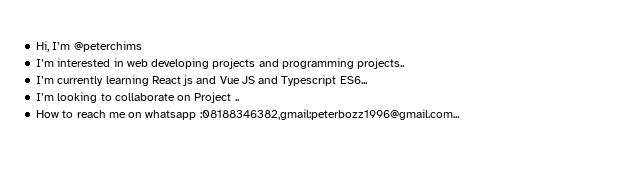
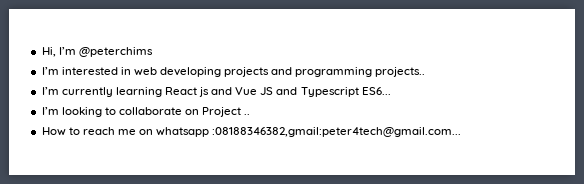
- How to reach me on whatsapp :08188346382,gmail:peterbozz1996@gmail.com...
+ How to reach me on whatsapp :08188346382,gmail:peter4tech@gmail.com...

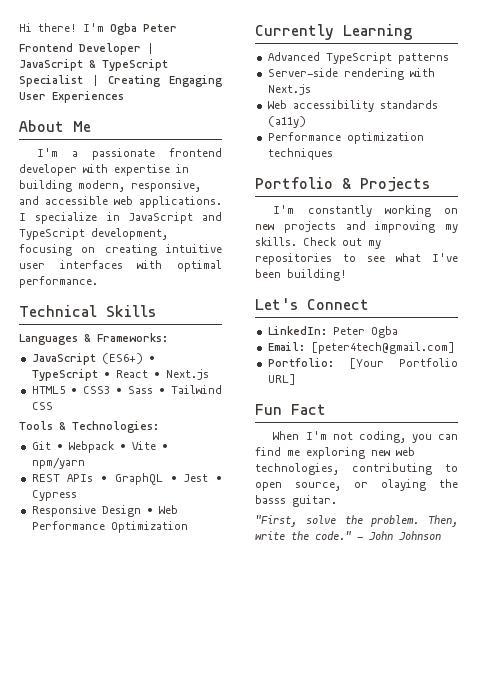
- Hi, I’m @peterchims
- I’m interested in web developing projects and programming projects..
- I’m currently learning React js and Vue JS and Typescript ES6...
- I’m looking to collaborate on Project ..
- How to reach me on whatsapp :08188346382,gmail:peter4tech@gmail.com...
+ Hi there! I'm Ogba Peter
+ Frontend Developer | JavaScript & TypeScript Specialist | Creating Engaging User Experiences
+ About Me
+ I'm a passionate frontend developer with expertise in building modern, responsive, and accessible web applications. I specialize in JavaScript and TypeScript development, focusing on creating intuitive user interfaces with optimal performance.
+ Technical Skills
+ Languages & Frameworks:
+ JavaScript (ES6+) • TypeScript • React • Next.js
+ HTML5 • CSS3 • Sass • Tailwind CSS
+ Tools & Technologies:
+ Git • Webpack • Vite • npm/yarn
+ REST APIs • GraphQL • Jest • Cypress
+ Responsive Design • Web Performance Optimization
+ Currently Learning
+ Advanced TypeScript patterns
+ Server-side rendering with Next.js
+ Web accessibility standards (a11y)
+ Performance optimization techniques
+ Portfolio & Projects
+ I'm constantly working on new projects and improving my skills. Check out my repositories to see what I've been building!
+ Let's Connect
+ LinkedIn: Peter Ogba
+ Email: [peter4tech@gmail.com]
+ Portfolio: [Your Portfolio URL]
+ Fun Fact
+ When I'm not coding, you can find me exploring new web technologies, contributing to open source, or olaying the basss guitar.
+ "First, solve the problem. Then, write the code." - John Johnson

